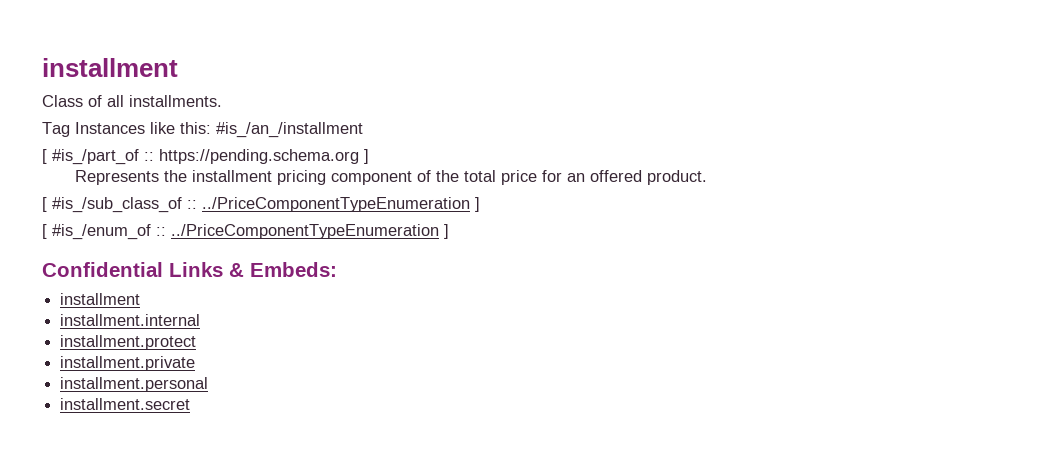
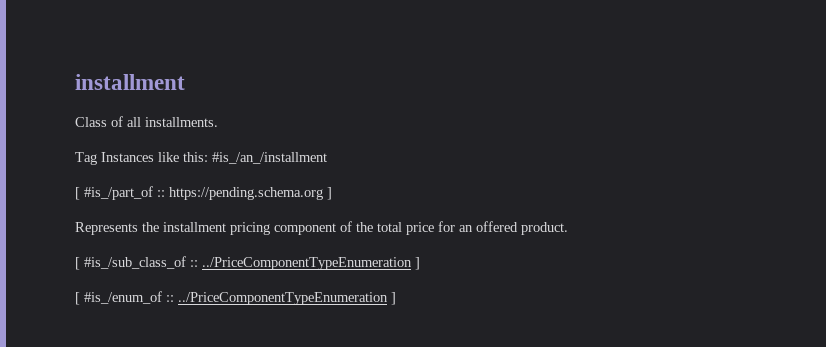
- Confidential Links & Embeds:
- installment
- installment.internal
- installment.protect
- installment.private
- installment.personal
- installment.secret

